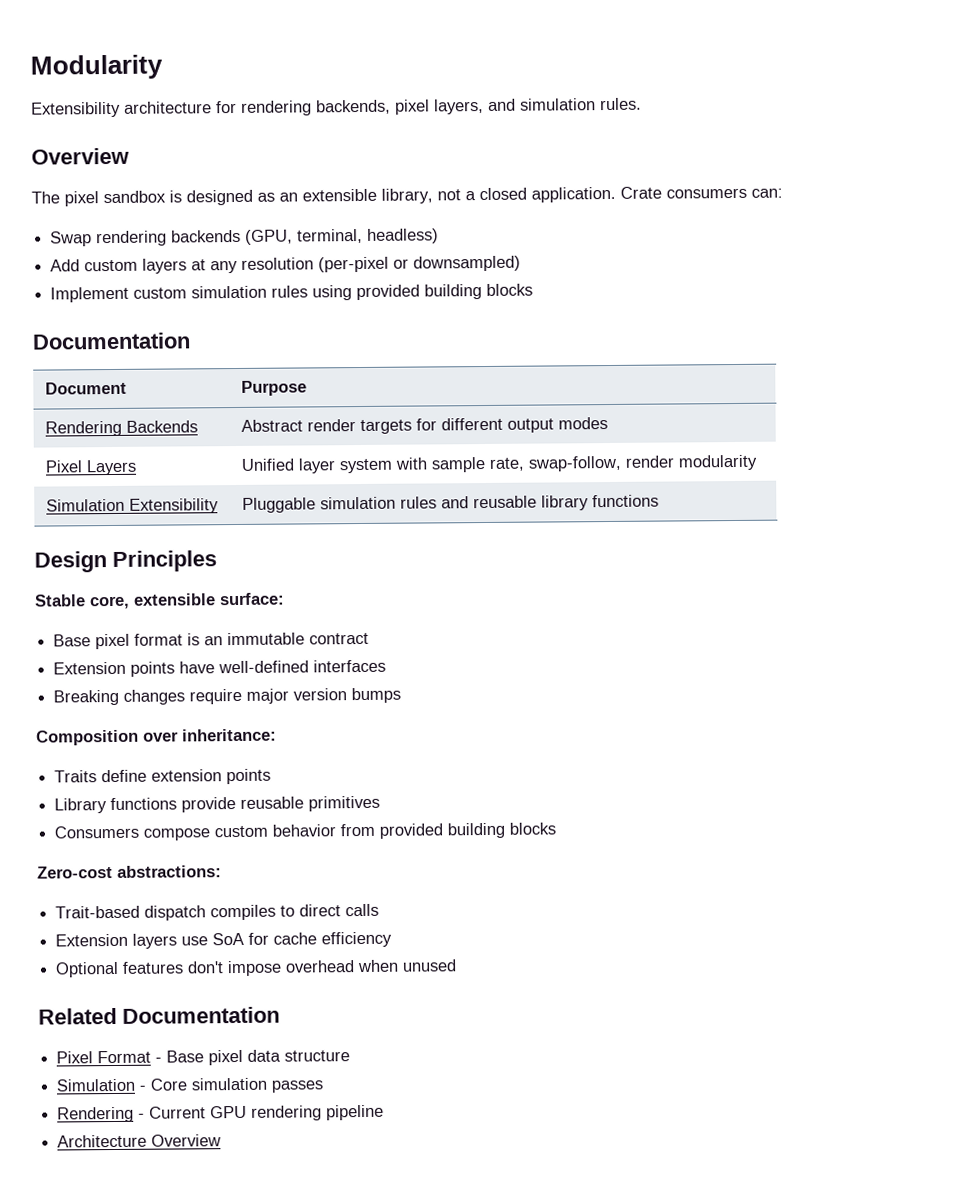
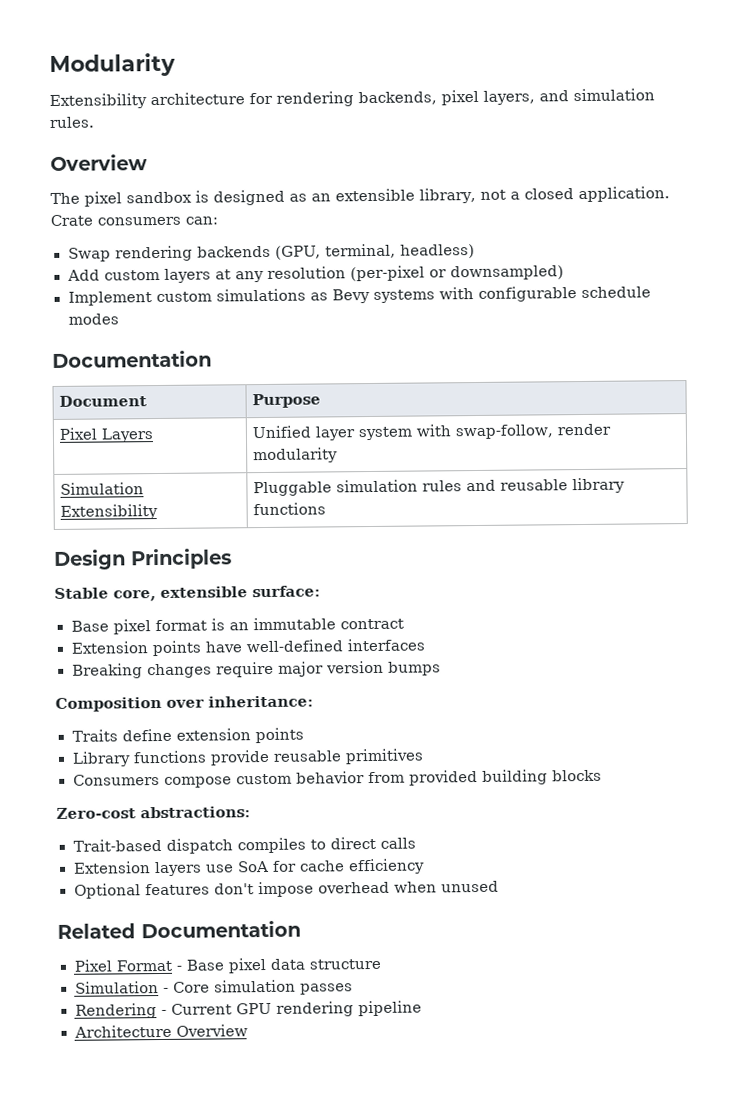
- Implement custom simulation rules using provided building blocks
+ Implement custom simulations as Bevy systems with configurable schedule modes
  Documentation
  Document | Purpose
- Rendering Backends | Abstract render targets for different output modes
- Pixel Layers | Unified layer system with sample rate, swap-follow, render modularity
+ Pixel Layers | Unified layer system with swap-follow, render modularity

